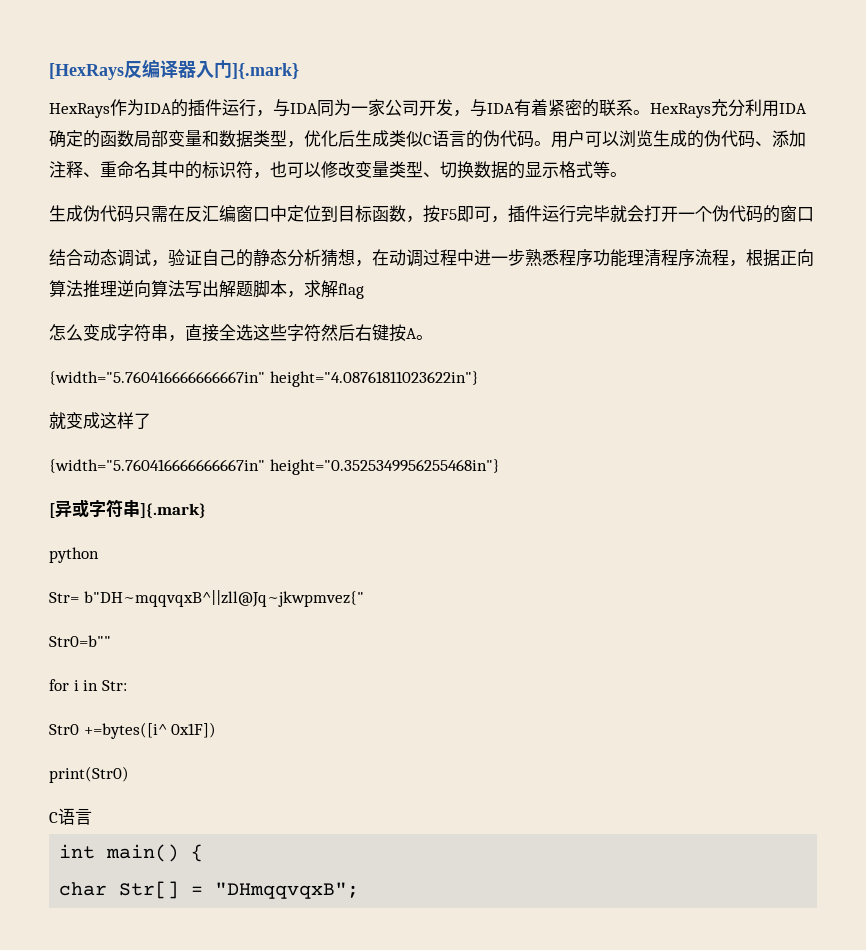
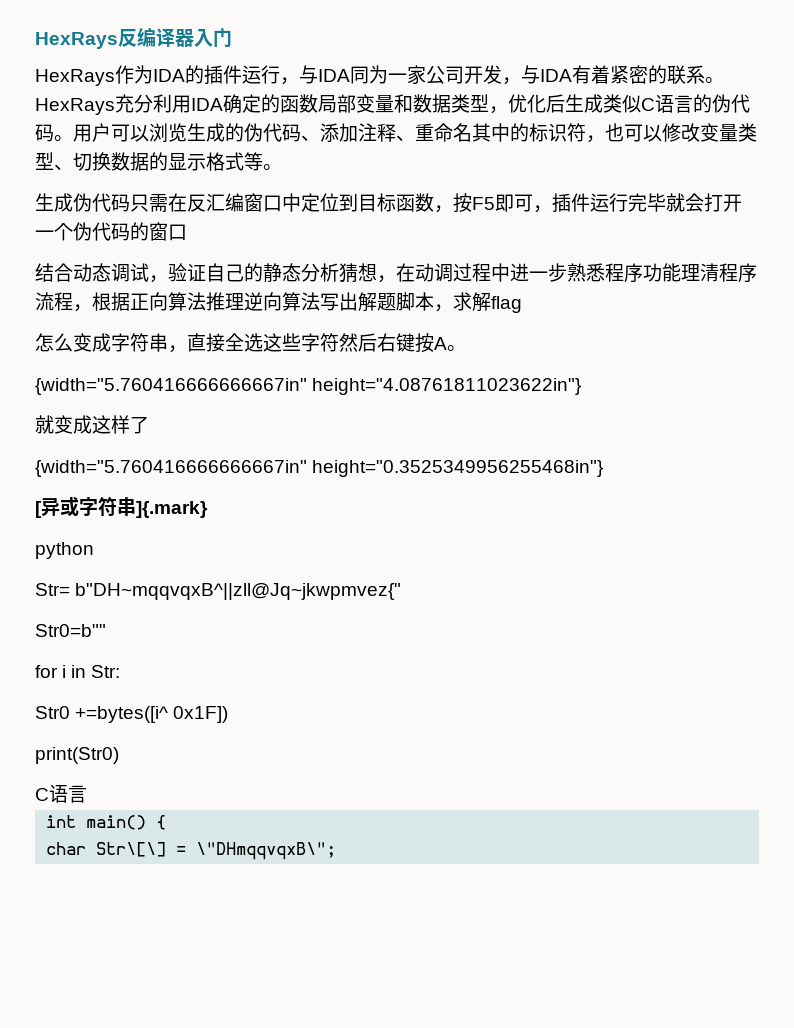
- [HexRays反编译器入门]{.mark}
+ HexRays反编译器入门
- char Str[] = "DHmqqvqxB";
+ char Str\[\] = \"DHmqqvqxB\";

